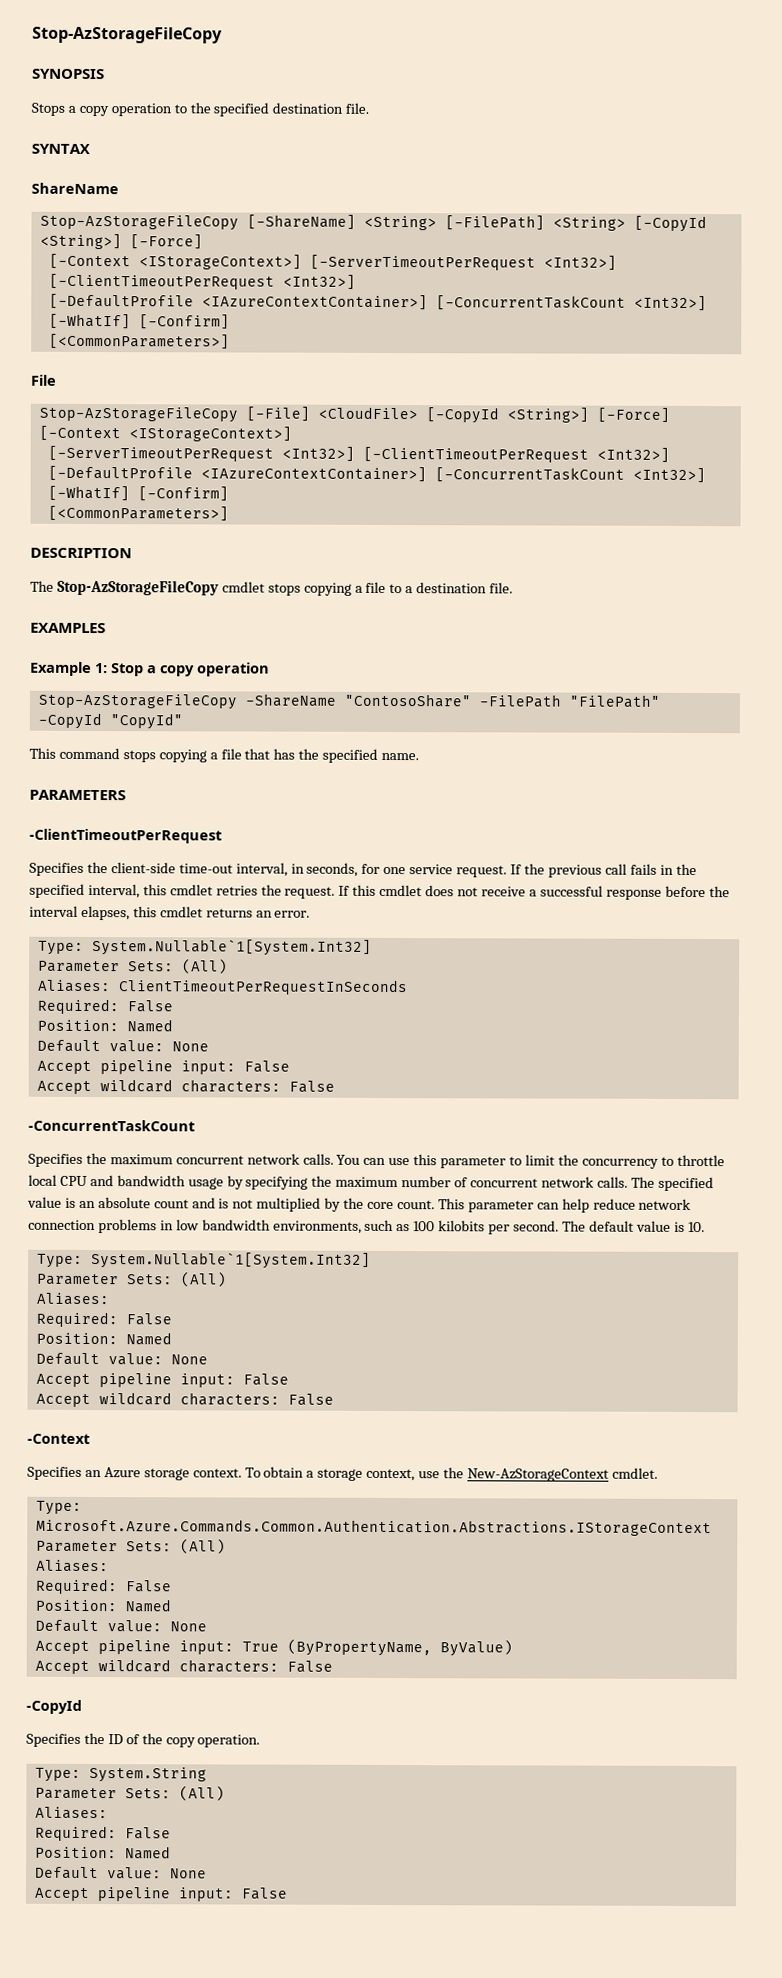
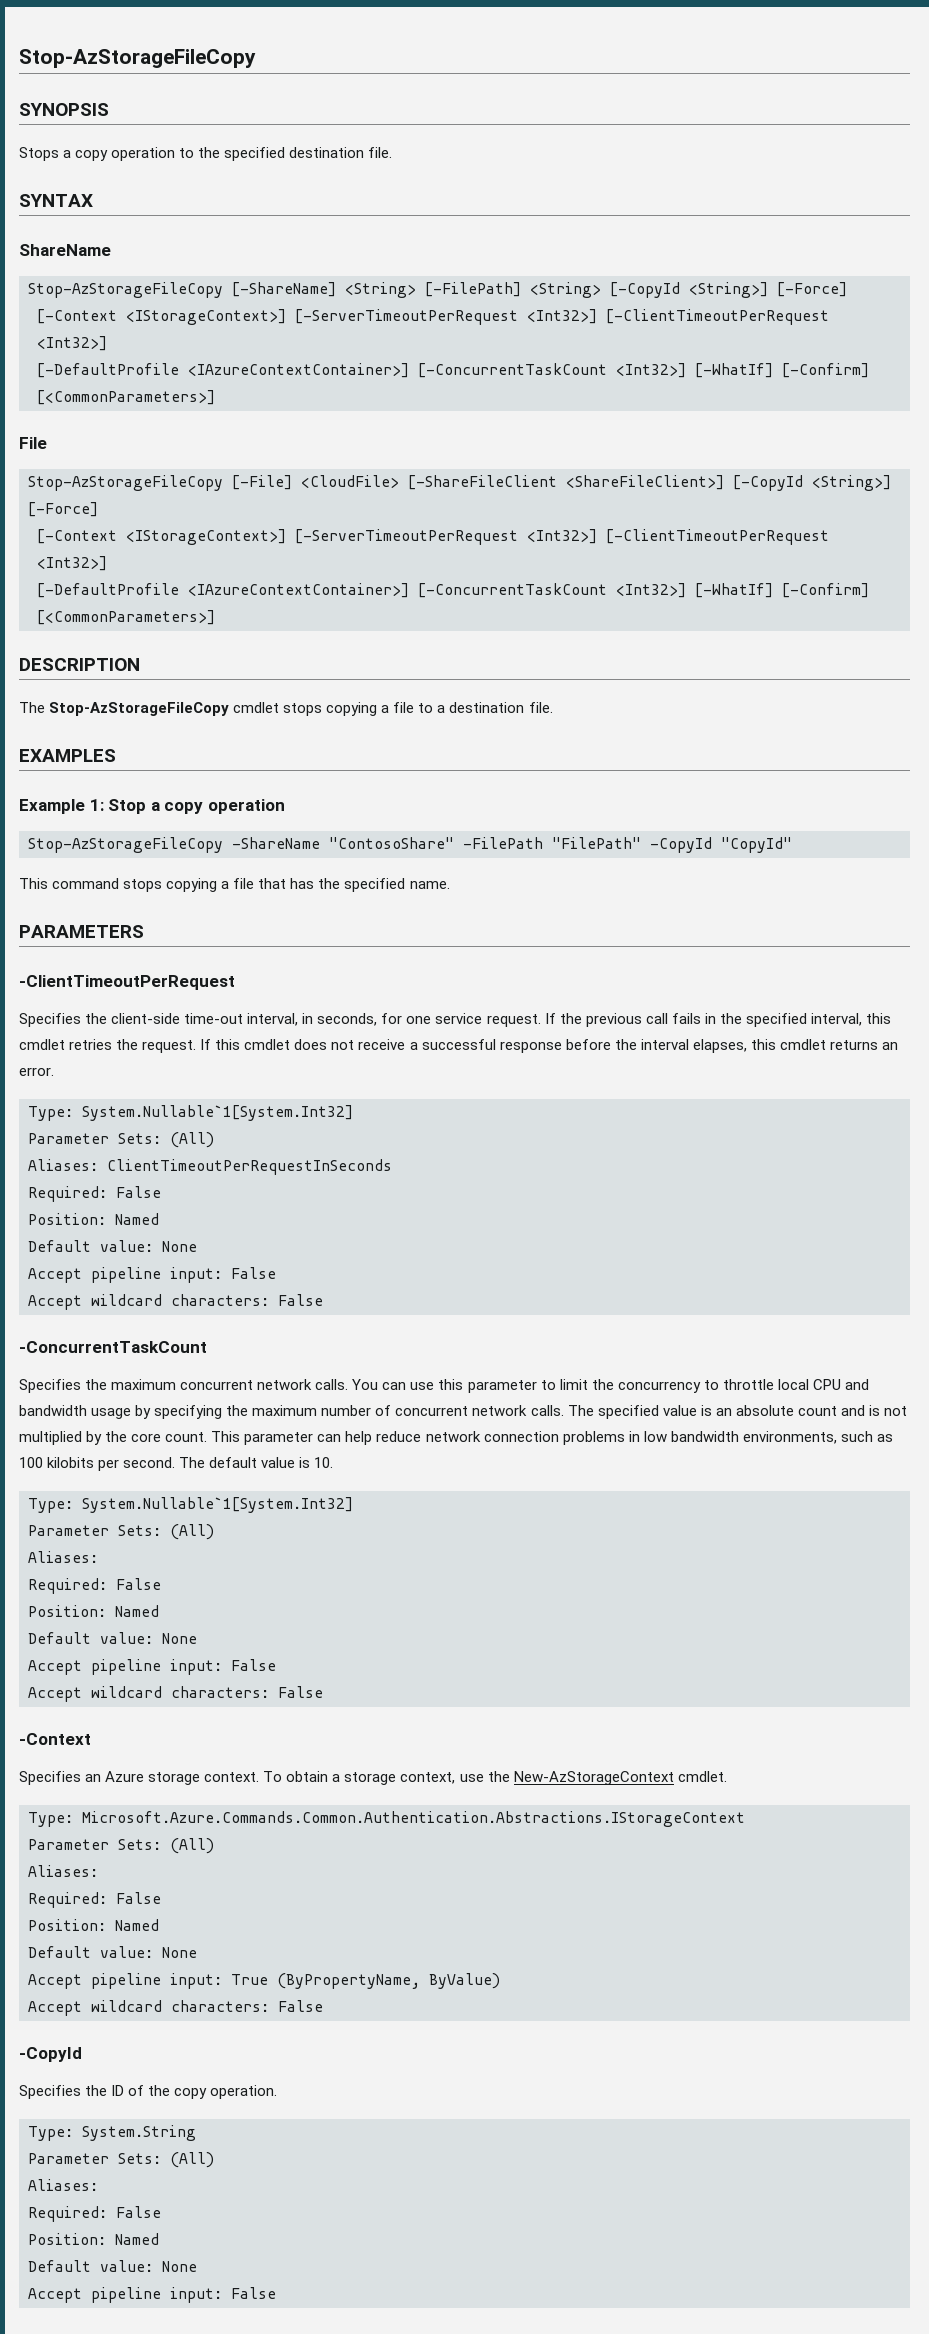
- Stop-AzStorageFileCopy [-File] <CloudFile> [-CopyId <String>] [-Force] [-Context <IStorageContext>]
- [-ServerTimeoutPerRequest <Int32>] [-ClientTimeoutPerRequest <Int32>]
+ Stop-AzStorageFileCopy [-File] <CloudFile> [-ShareFileClient <ShareFileClient>] [-CopyId <String>] [-Force]
+ [-Context <IStorageContext>] [-ServerTimeoutPerRequest <Int32>] [-ClientTimeoutPerRequest <Int32>]

